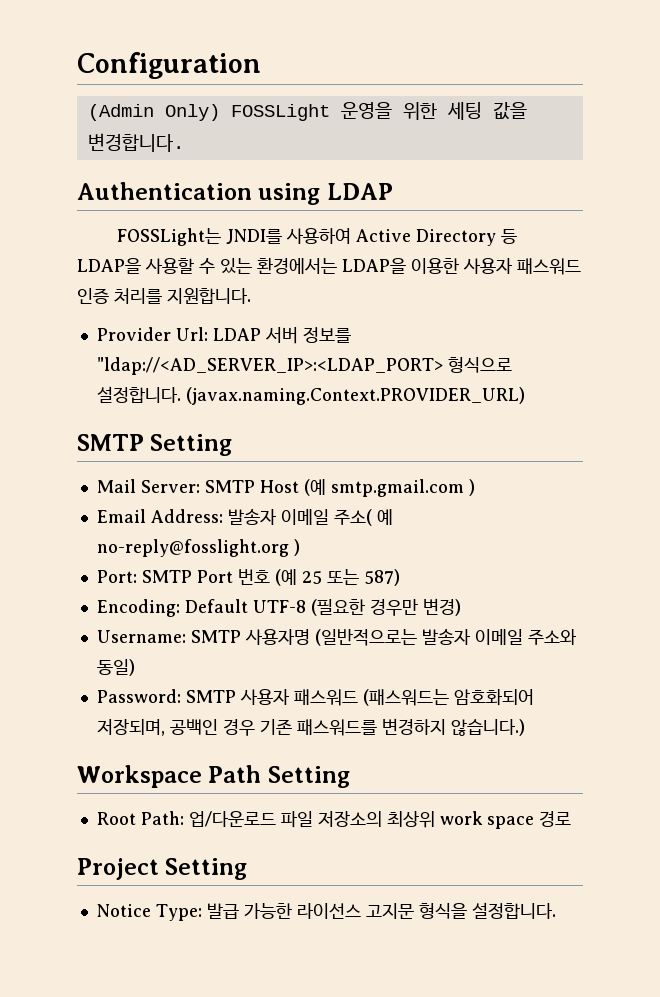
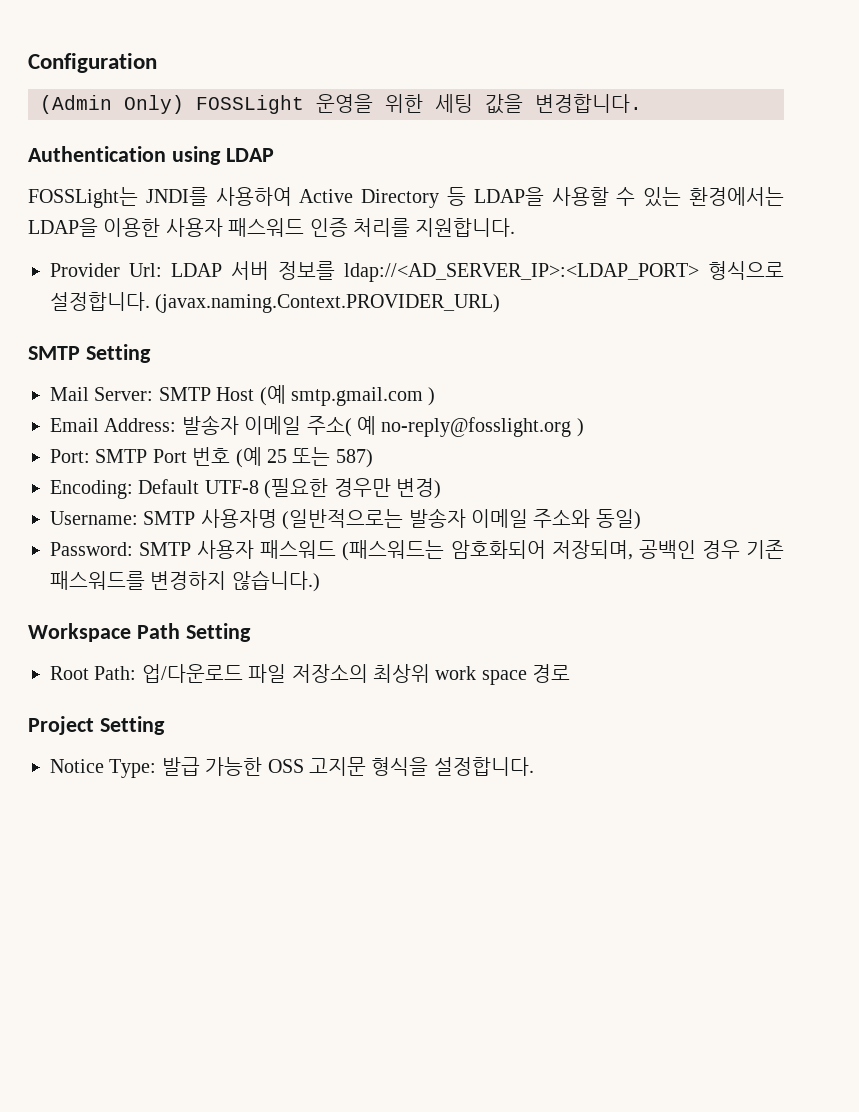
- Provider Url: LDAP 서버 정보를 "ldap://<AD_SERVER_IP>:<LDAP_PORT> 형식으로 설정합니다.
+ Provider Url: LDAP 서버 정보를 ldap://<AD_SERVER_IP>:<LDAP_PORT> 형식으로 설정합니다.
- Notice Type: 발급 가능한 라이선스 고지문 형식을 설정합니다.
+ Notice Type: 발급 가능한 OSS 고지문 형식을 설정합니다.

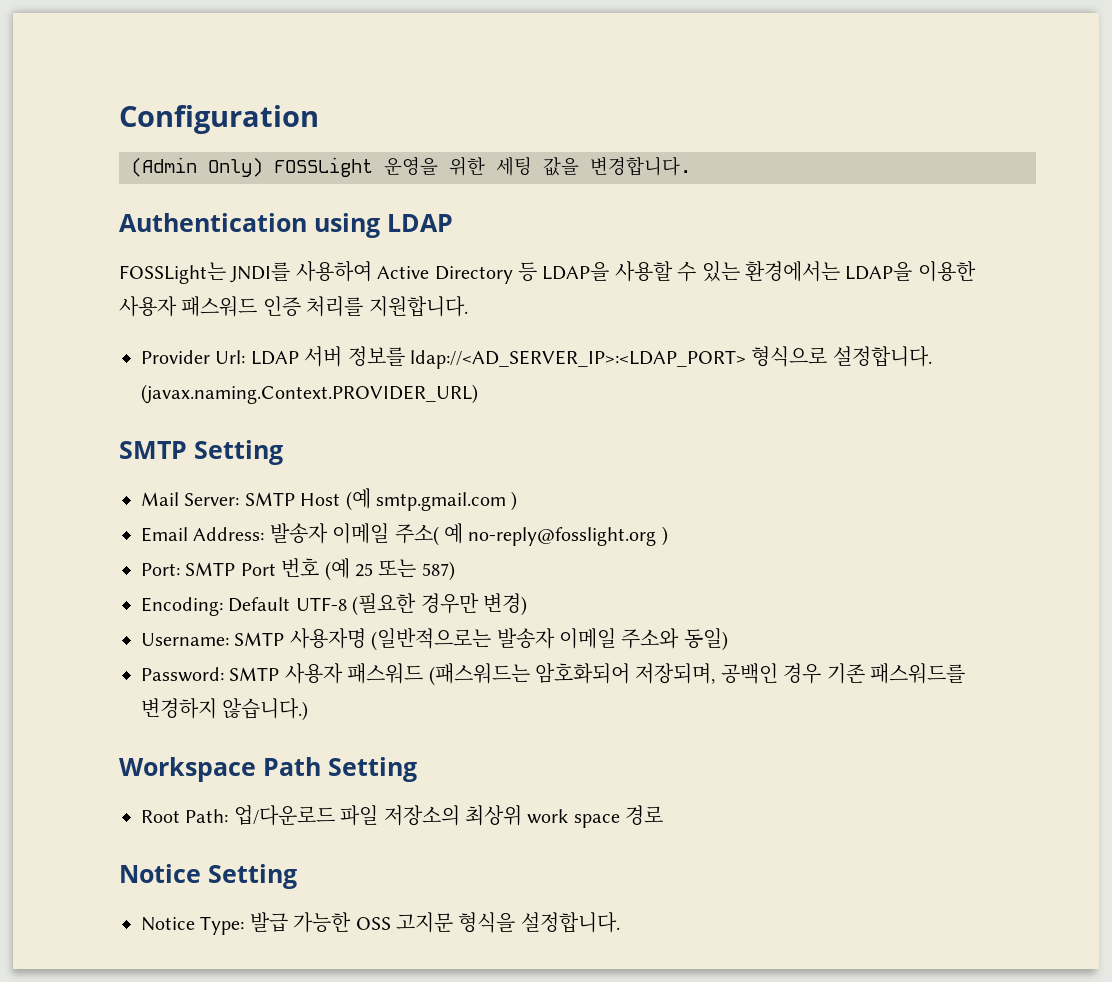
- Project Setting
+ Notice Setting

